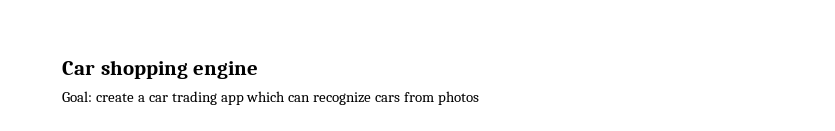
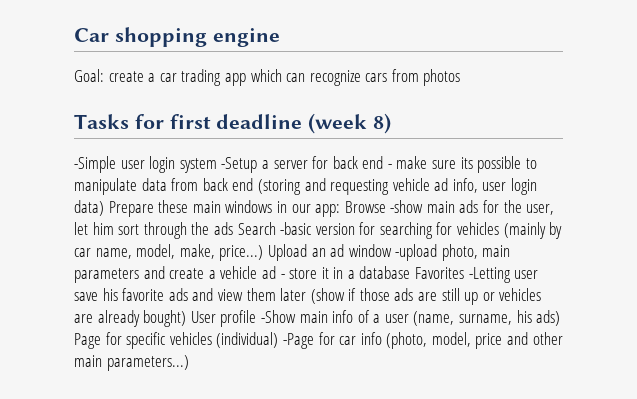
+ Tasks for first deadline (week 8)
+ -Simple user login system -Setup a server for back end - make sure its possible to manipulate data from back end (storing and requesting vehicle ad info, user login data) Prepare these main windows in our app: Browse -show main ads for the user, let him sort through the ads Search -basic version for searching for vehicles (mainly by car name, model, make, price...) Upload an ad window -upload photo, main parameters and create a vehicle ad - store it in a database Favorites -Letting user save his favorite ads and view them later (show if those ads are still up or vehicles are already bought) User profile -Show main info of a user (name, surname, his ads) Page for specific vehicles (individual) -Page for car info (photo, model, price and other main parameters...)

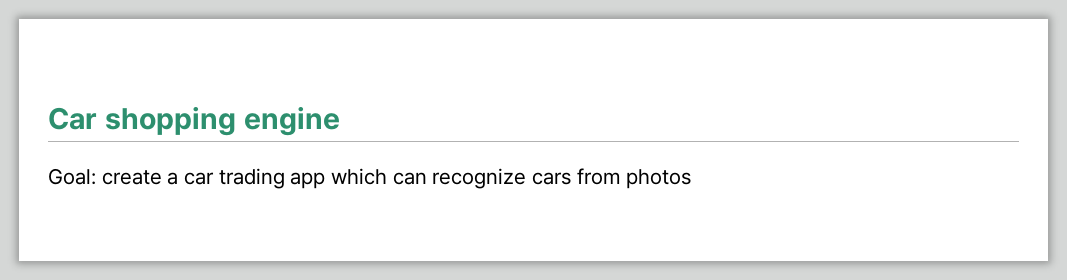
- Tasks for first deadline (week 8)
- -Simple user login system -Setup a server for back end - make sure its possible to manipulate data from back end (storing and requesting vehicle ad info, user login data) Prepare these main windows in our app: Browse -show main ads for the user, let him sort through the ads Search -basic version for searching for vehicles (mainly by car name, model, make, price...) Upload an ad window -upload photo, main parameters and create a vehicle ad - store it in a database Favorites -Letting user save his favorite ads and view them later (show if those ads are still up or vehicles are already bought) User profile -Show main info of a user (name, surname, his ads) Page for specific vehicles (individual) -Page for car info (photo, model, price and other main parameters...)

